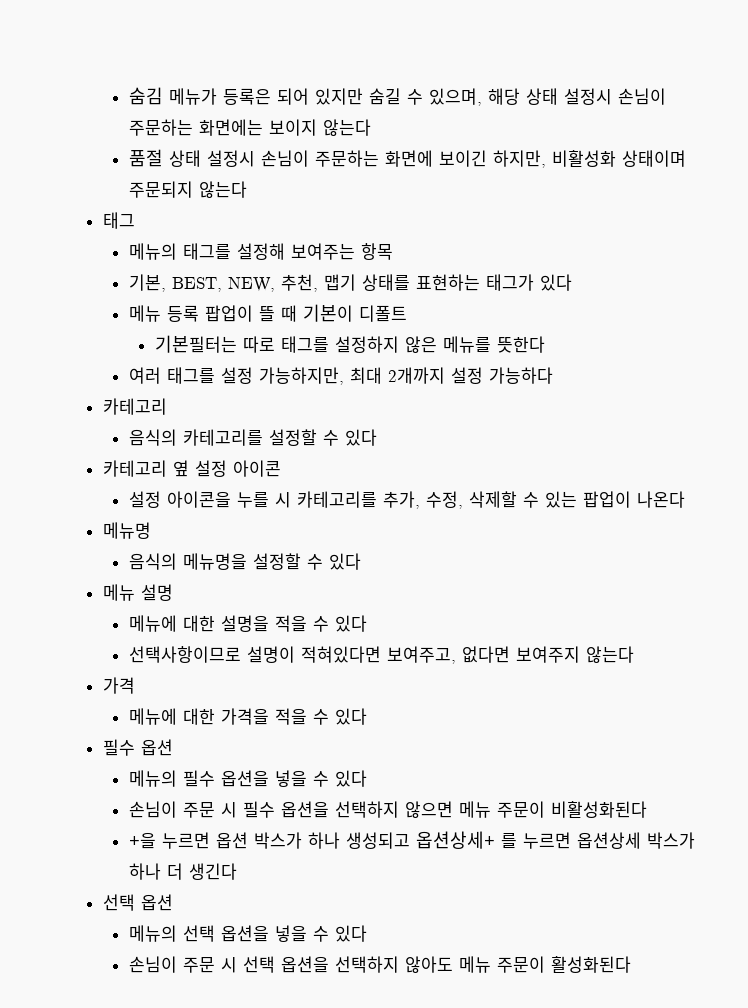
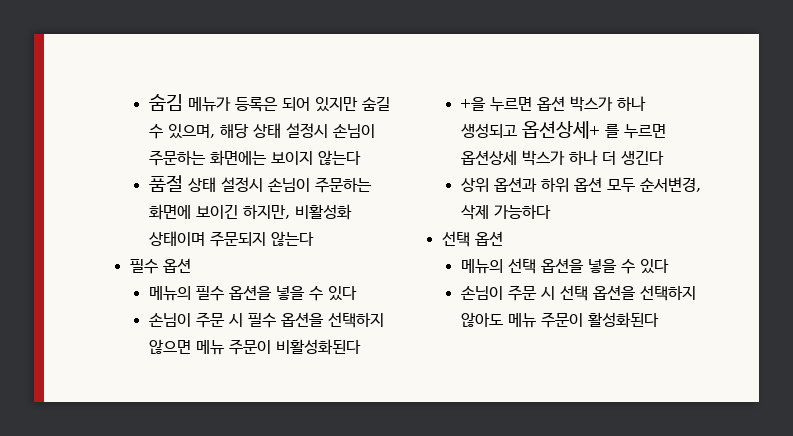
- 태그
- 메뉴의 태그를 설정해 보여주는 항목
- 기본, BEST, NEW, 추천, 맵기 상태를 표현하는 태그가 있다
- 메뉴 등록 팝업이 뜰 때 기본이 디폴트
- 기본필터는 따로 태그를 설정하지 않은 메뉴를 뜻한다
- 여러 태그를 설정 가능하지만, 최대 2개까지 설정 가능하다
- 카테고리
- 음식의 카테고리를 설정할 수 있다
- 카테고리 옆 설정 아이콘
- 설정 아이콘을 누를 시 카테고리를 추가, 수정, 삭제할 수 있는 팝업이 나온다
- 메뉴명
- 음식의 메뉴명을 설정할 수 있다
- 메뉴 설명
- 메뉴에 대한 설명을 적을 수 있다
- 선택사항이므로 설명이 적혀있다면 보여주고, 없다면 보여주지 않는다
- 가격
- 메뉴에 대한 가격을 적을 수 있다
+ 상위 옵션과 하위 옵션 모두 순서변경, 삭제 가능하다

